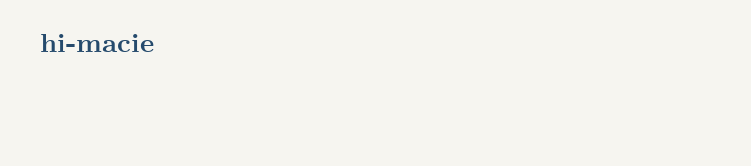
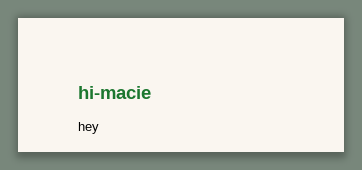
+ hey

